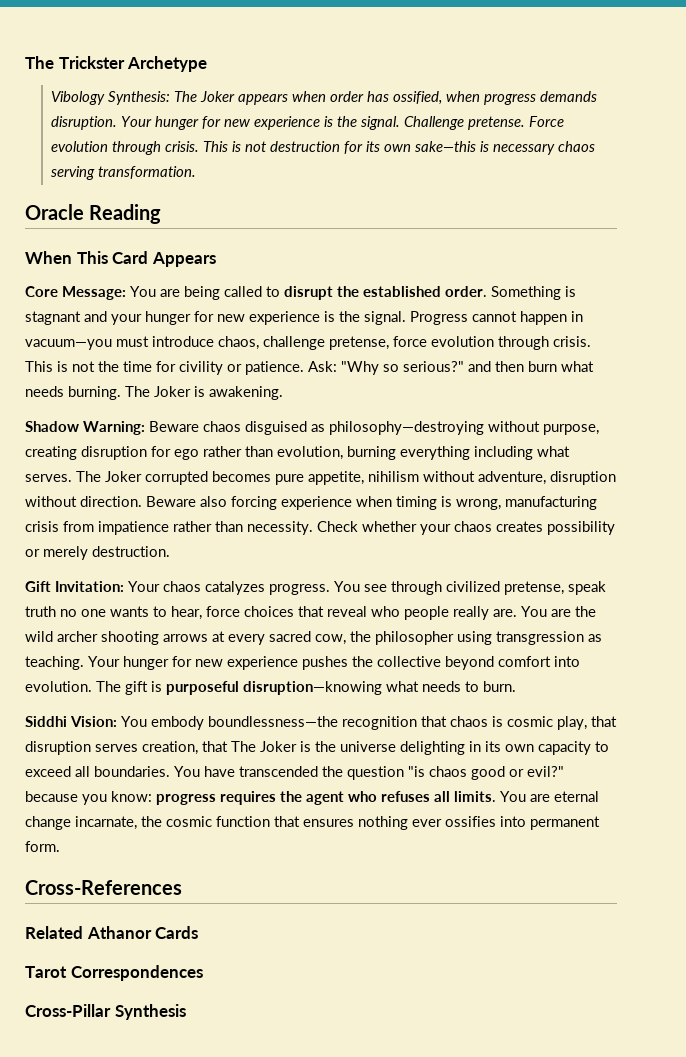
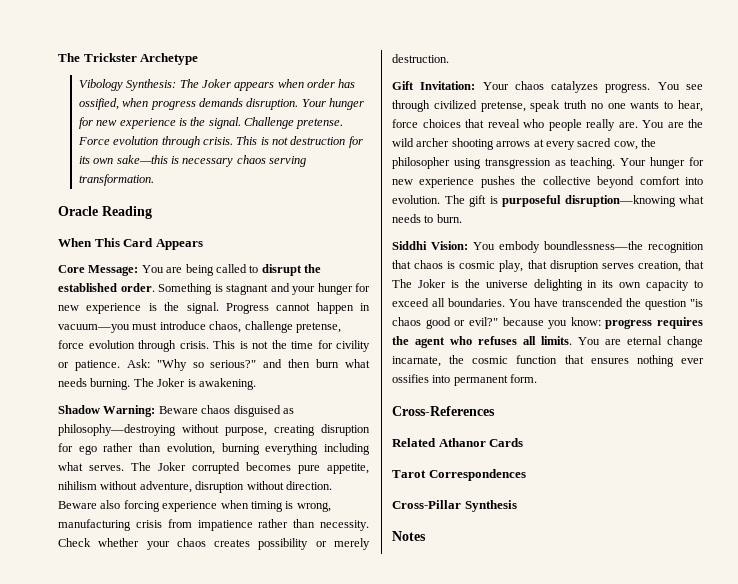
+ Notes

